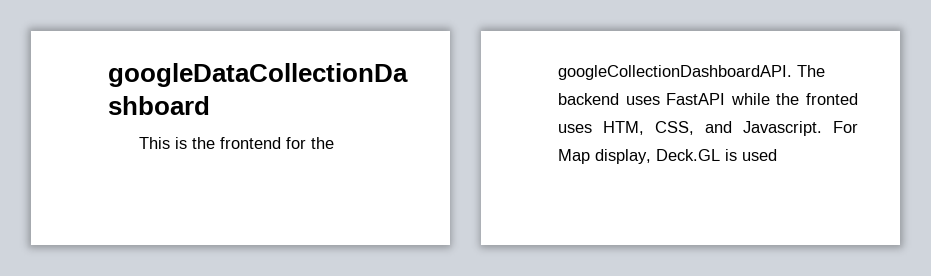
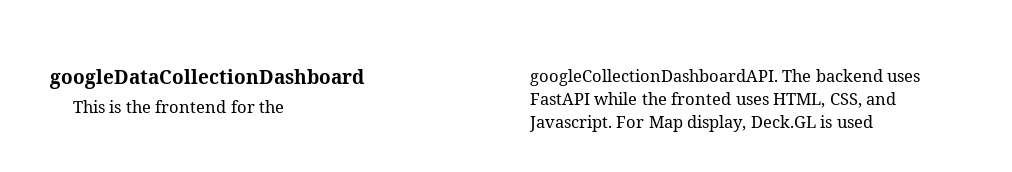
- The backend uses FastAPI while the fronted uses HTM, CSS, and Javascript.
+ The backend uses FastAPI while the fronted uses HTML, CSS, and Javascript.

